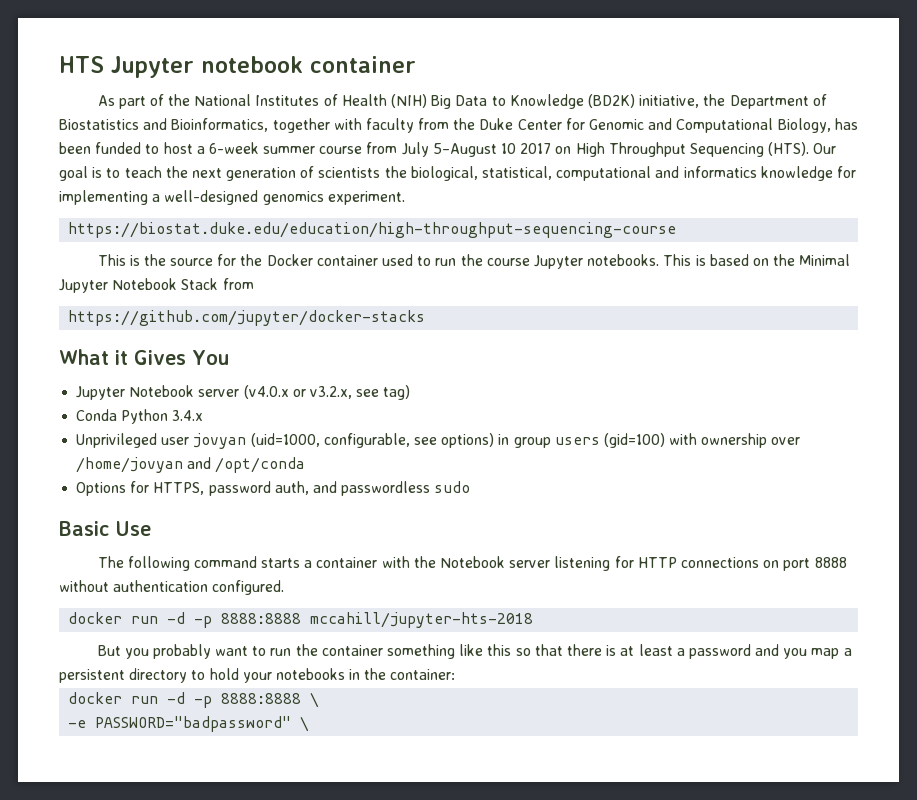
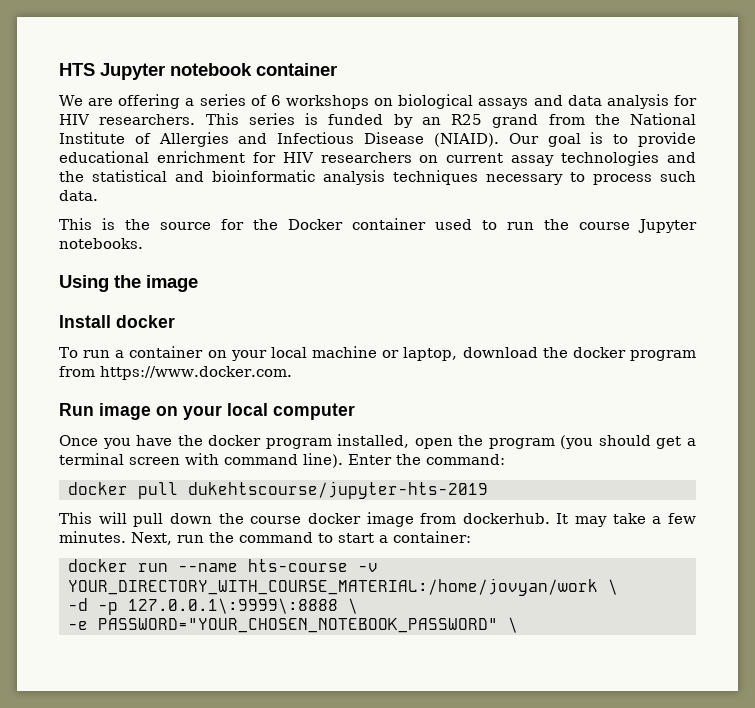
- As part of the National Institutes of Health (NIH) Big Data to Knowledge (BD2K) initiative, the Department of Biostatistics and Bioinformatics, together with faculty from the Duke Center for Genomic and Computational Biology, has been funded to host a 6-week summer course from July 5–August 10 2017 on High Throughput Sequencing (HTS). Our goal is to teach the next generation of scientists the biological, statistical, computational and informatics knowledge for implementing a well-designed genomics experiment.
- https://biostat.duke.edu/education/high-throughput-sequencing-course
+ We are offering a series of 6 workshops on biological assays and data analysis for HIV researchers. This series is funded by an R25 grand from the National Institute of Allergies and Infectious Disease (NIAID). Our goal is to provide educational enrichment for HIV researchers on current assay technologies and the statistical and bioinformatic analysis techniques necessary to process such data.
- This is the source for the Docker container used to run the course Jupyter notebooks. This is based on the Minimal Jupyter Notebook Stack from
- https://github.com/jupyter/docker-stacks
- What it Gives You
- Jupyter Notebook server (v4.0.x or v3.2.x, see tag)
- Conda Python 3.4.x
- Unprivileged user jovyan (uid=1000, configurable, see options) in group users (gid=100) with ownership over /home/jovyan and /opt/conda
- Options for HTTPS, password auth, and passwordless sudo
- Basic Use
- The following command starts a container with the Notebook server listening for HTTP connections on port 8888 without authentication configured.
- docker run -d -p 8888:8888 mccahill/jupyter-hts-2018
- But you probably want to run the container something like this so that there is at least a password and you map a persistent directory to hold your notebooks in the container:
- docker run -d -p 8888:8888 \
+ This is the source for the Docker container used to run the course Jupyter notebooks.
+ Using the image
+ Install docker
+ To run a container on your local machine or laptop, download the docker program from https://www.docker.com.
+ Run image on your local computer
+ Once you have the docker program installed, open the program (you should get a terminal screen with command line). Enter the command:
+ docker pull dukehtscourse/jupyter-hts-2019
+ This will pull down the course docker image from dockerhub. It may take a few minutes. Next, run the command to start a container:
+ docker run --name hts-course -v YOUR_DIRECTORY_WITH_COURSE_MATERIAL:/home/jovyan/work \
+ -d -p 127.0.0.1\:9999\:8888 \
- -e PASSWORD="badpassword" \
+ -e PASSWORD="YOUR_CHOSEN_NOTEBOOK_PASSWORD" \

